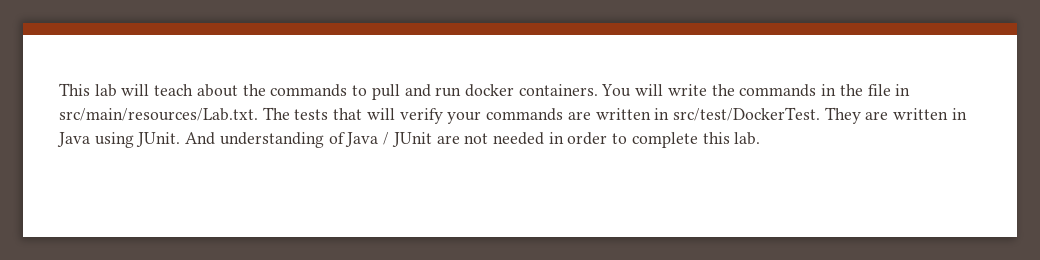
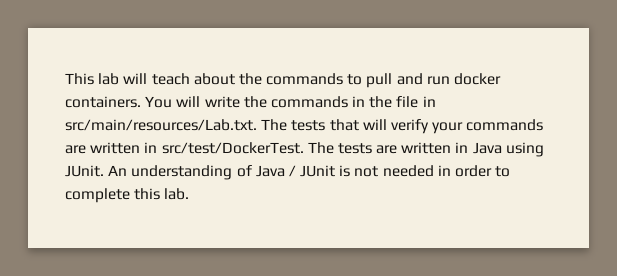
- They are written in Java using JUnit.
+ The tests are written in Java using JUnit.
- And understanding of Java / JUnit are not needed in order to complete this lab.
+ An understanding of Java / JUnit is not needed in order to complete this lab.

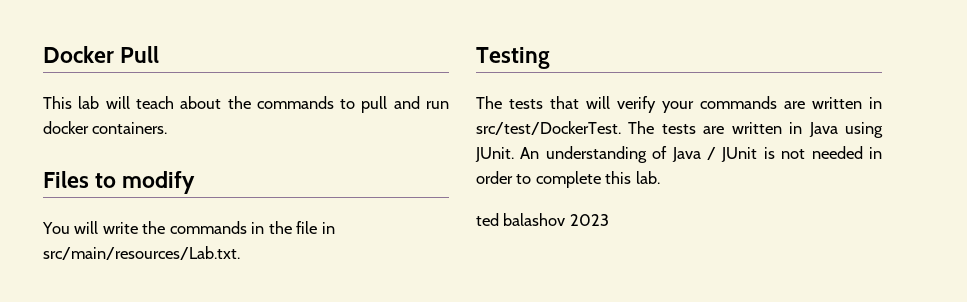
+ Docker Pull
- This lab will teach about the commands to pull and run docker containers. You will write the commands in the file in src/main/resources/Lab.txt. The tests that will verify your commands are written in src/test/DockerTest.
+ This lab will teach about the commands to pull and run docker containers.
+ Files to modify
+ You will write the commands in the file in src/main/resources/Lab.txt.
+ Testing
+ The tests that will verify your commands are written in src/test/DockerTest.
+ ted balashov 2023

